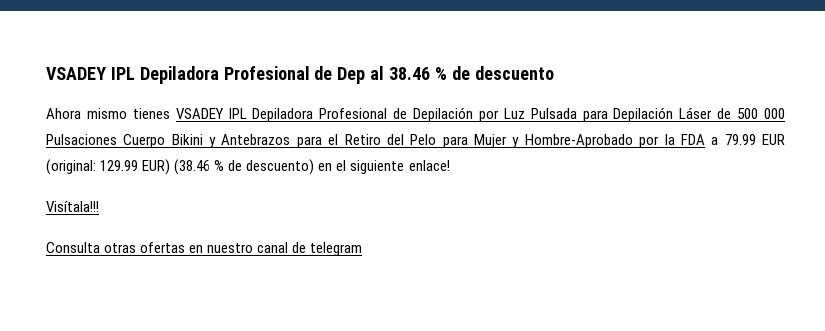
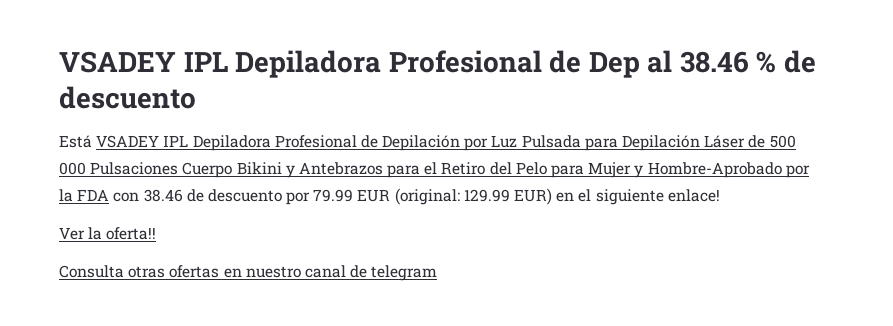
- Ahora mismo tienes VSADEY IPL Depiladora Profesional de Depilación por Luz Pulsada para Depilación Láser de 500 000 Pulsaciones Cuerpo Bikini y Antebrazos para el Retiro del Pelo para Mujer y Hombre-Aprobado por la FDA a 79.99 EUR (original: 129.99 EUR) (38.46 % de descuento) en el siguiente enlace!
+ Está VSADEY IPL Depiladora Profesional de Depilación por Luz Pulsada para Depilación Láser de 500 000 Pulsaciones Cuerpo Bikini y Antebrazos para el Retiro del Pelo para Mujer y Hombre-Aprobado por la FDA con 38.46 de descuento por 79.99 EUR (original: 129.99 EUR) en el siguiente enlace!
- Visítala!!!
+ Ver la oferta!!

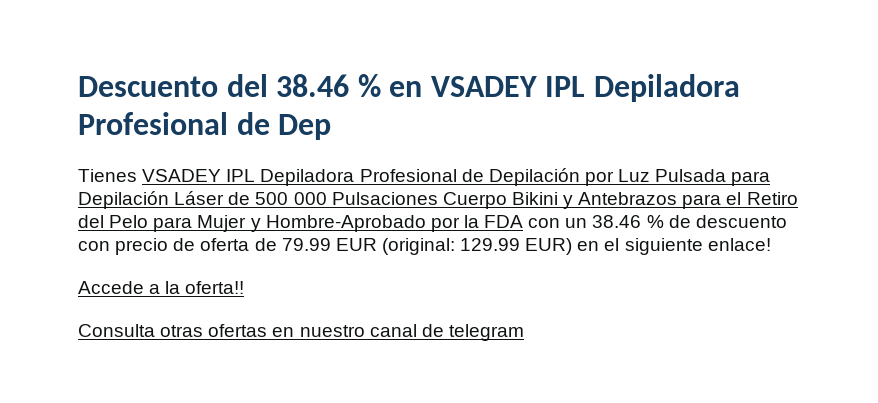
- VSADEY IPL Depiladora Profesional de Dep al 38.46 % de descuento
- Está VSADEY IPL Depiladora Profesional de Depilación por Luz Pulsada para Depilación Láser de 500 000 Pulsaciones Cuerpo Bikini y Antebrazos para el Retiro del Pelo para Mujer y Hombre-Aprobado por la FDA con 38.46 de descuento por 79.99 EUR (original: 129.99 EUR) en el siguiente enlace!
+ Descuento del 38.46 % en VSADEY IPL Depiladora Profesional de Dep
+ Tienes VSADEY IPL Depiladora Profesional de Depilación por Luz Pulsada para Depilación Láser de 500 000 Pulsaciones Cuerpo Bikini y Antebrazos para el Retiro del Pelo para Mujer y Hombre-Aprobado por la FDA con un 38.46 % de descuento con precio de oferta de 79.99 EUR (original: 129.99 EUR) en el siguiente enlace!
- Ver la oferta!!
+ Accede a la oferta!!

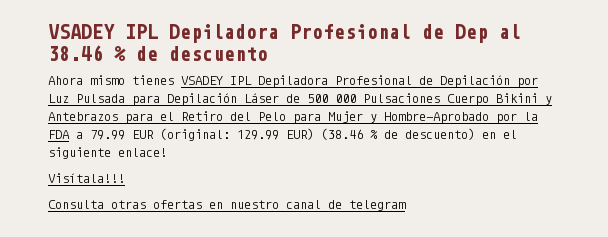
- Descuento del 38.46 % en VSADEY IPL Depiladora Profesional de Dep
- Tienes VSADEY IPL Depiladora Profesional de Depilación por Luz Pulsada para Depilación Láser de 500 000 Pulsaciones Cuerpo Bikini y Antebrazos para el Retiro del Pelo para Mujer y Hombre-Aprobado por la FDA con un 38.46 % de descuento con precio de oferta de 79.99 EUR (original: 129.99 EUR) en el siguiente enlace!
+ VSADEY IPL Depiladora Profesional de Dep al 38.46 % de descuento
+ Ahora mismo tienes VSADEY IPL Depiladora Profesional de Depilación por Luz Pulsada para Depilación Láser de 500 000 Pulsaciones Cuerpo Bikini y Antebrazos para el Retiro del Pelo para Mujer y Hombre-Aprobado por la FDA a 79.99 EUR (original: 129.99 EUR) (38.46 % de descuento) en el siguiente enlace!
- Accede a la oferta!!
+ Visítala!!!

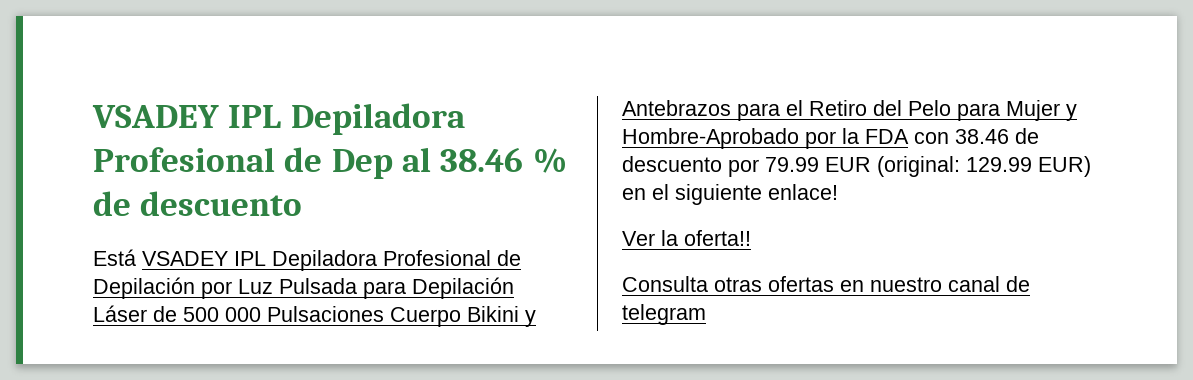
- Ahora mismo tienes VSADEY IPL Depiladora Profesional de Depilación por Luz Pulsada para Depilación Láser de 500 000 Pulsaciones Cuerpo Bikini y Antebrazos para el Retiro del Pelo para Mujer y Hombre-Aprobado por la FDA a 79.99 EUR (original: 129.99 EUR) (38.46 % de descuento) en el siguiente enlace!
+ Está VSADEY IPL Depiladora Profesional de Depilación por Luz Pulsada para Depilación Láser de 500 000 Pulsaciones Cuerpo Bikini y Antebrazos para el Retiro del Pelo para Mujer y Hombre-Aprobado por la FDA con 38.46 de descuento por 79.99 EUR (original: 129.99 EUR) en el siguiente enlace!
- Visítala!!!
+ Ver la oferta!!

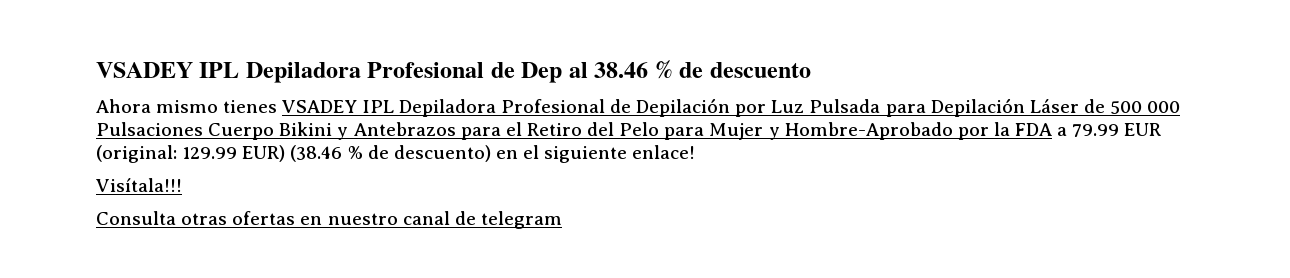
- Está VSADEY IPL Depiladora Profesional de Depilación por Luz Pulsada para Depilación Láser de 500 000 Pulsaciones Cuerpo Bikini y Antebrazos para el Retiro del Pelo para Mujer y Hombre-Aprobado por la FDA con 38.46 de descuento por 79.99 EUR (original: 129.99 EUR) en el siguiente enlace!
+ Ahora mismo tienes VSADEY IPL Depiladora Profesional de Depilación por Luz Pulsada para Depilación Láser de 500 000 Pulsaciones Cuerpo Bikini y Antebrazos para el Retiro del Pelo para Mujer y Hombre-Aprobado por la FDA a 79.99 EUR (original: 129.99 EUR) (38.46 % de descuento) en el siguiente enlace!
- Ver la oferta!!
+ Visítala!!!

